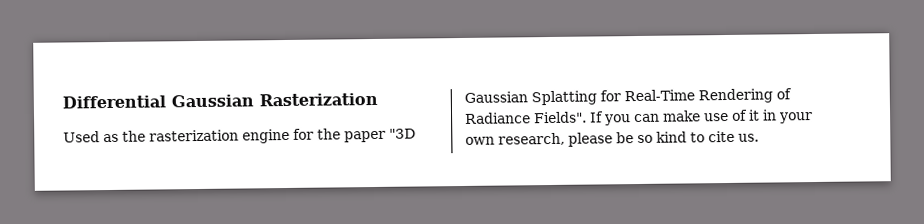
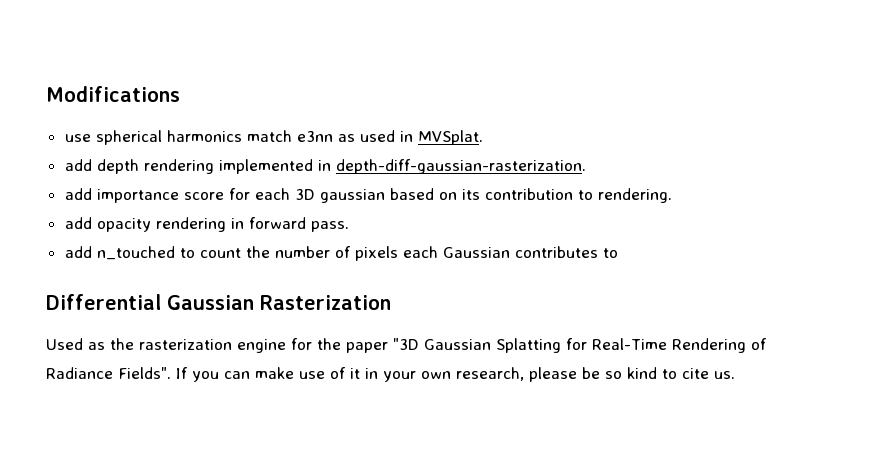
+ Modifications
+ use spherical harmonics match e3nn as used in MVSplat.
+ add depth rendering implemented in depth-diff-gaussian-rasterization.
+ add importance score for each 3D gaussian based on its contribution to rendering.
+ add opacity rendering in forward pass.
+ add n_touched to count the number of pixels each Gaussian contributes to

